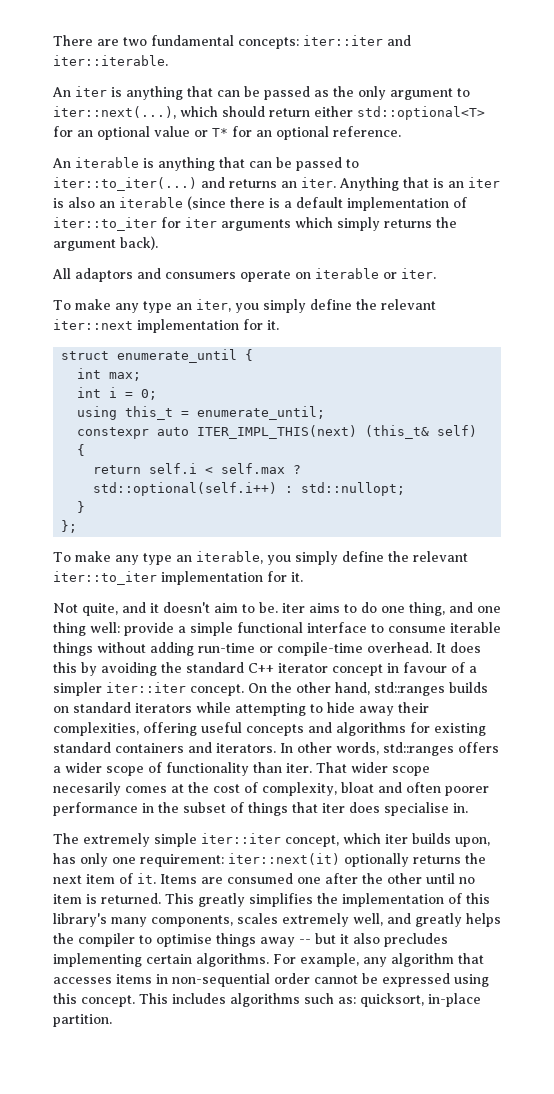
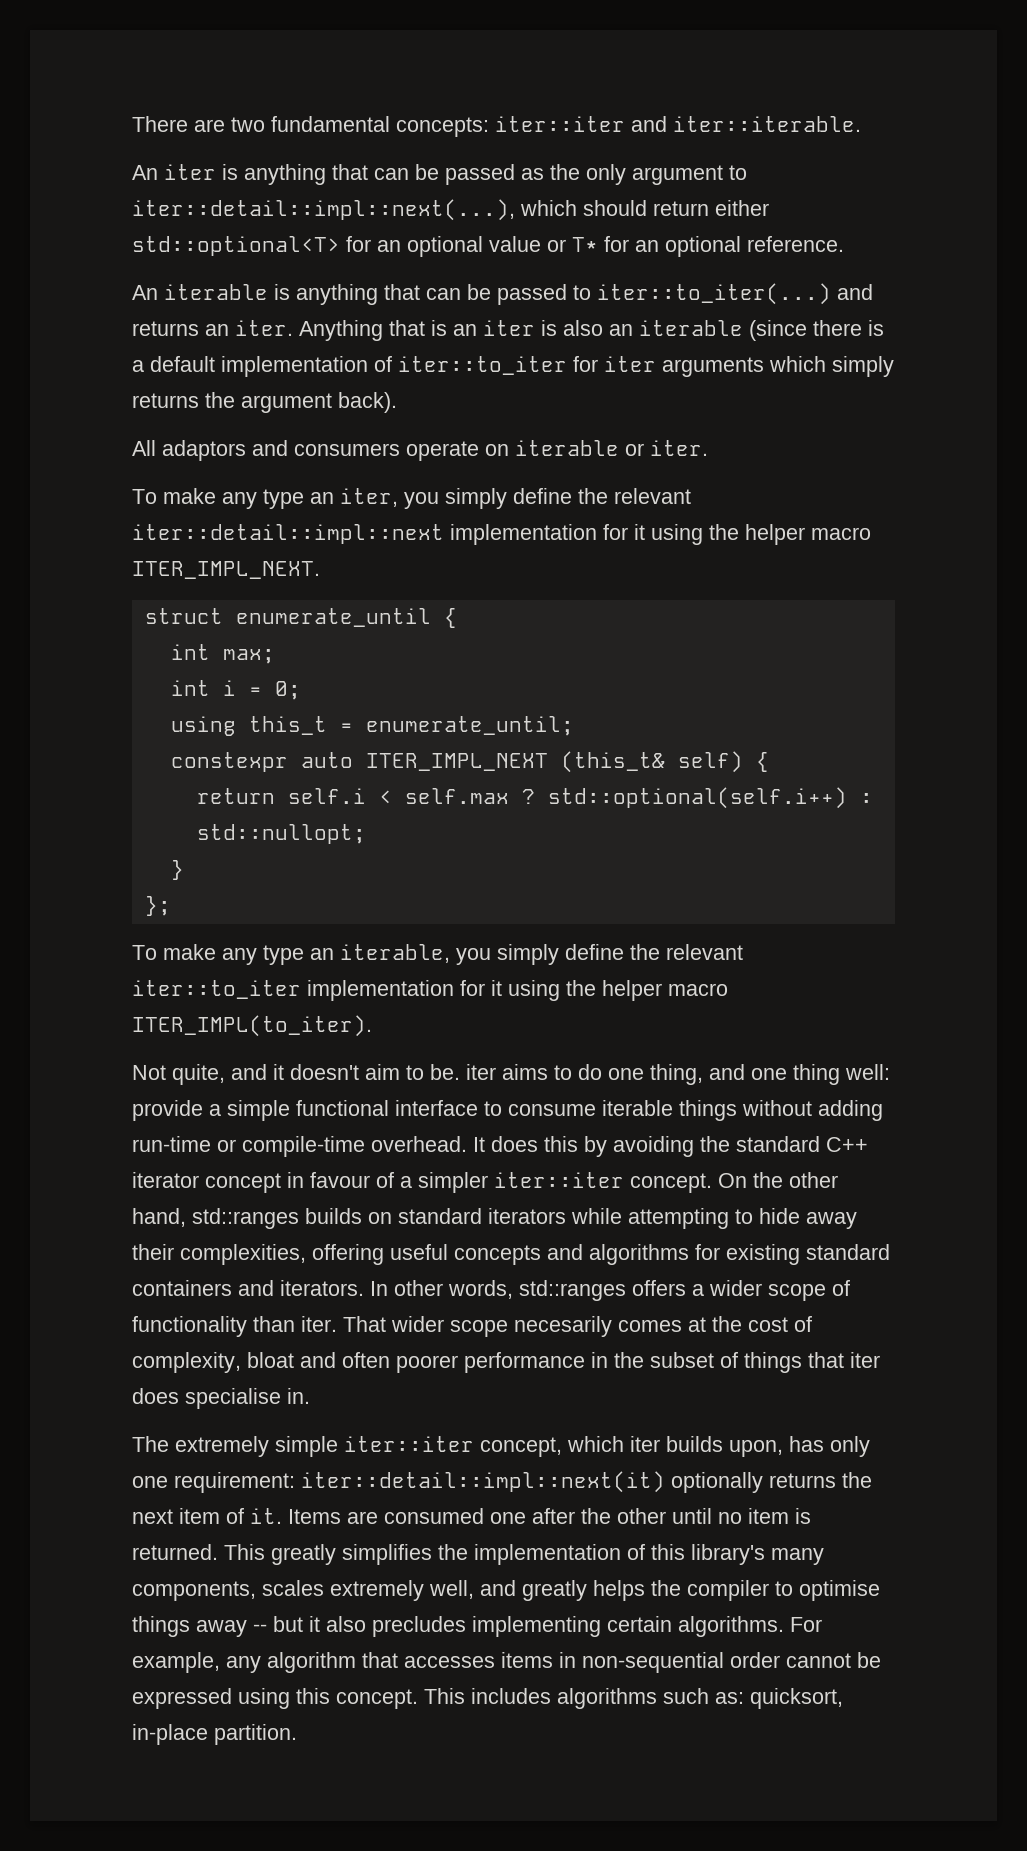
- An iter is anything that can be passed as the only argument to iter::next(...), which should return either std::optional<T> for an optional value or T* for an optional reference.
+ An iter is anything that can be passed as the only argument to iter::detail::impl::next(...), which should return either std::optional<T> for an optional value or T* for an optional reference.
- To make any type an iter, you simply define the relevant iter::next implementation for it.
+ To make any type an iter, you simply define the relevant iter::detail::impl::next implementation for it using the helper macro ITER_IMPL_NEXT.
- constexpr auto ITER_IMPL_THIS(next) (this_t& self) {
+ constexpr auto ITER_IMPL_NEXT (this_t& self) {
- To make any type an iterable, you simply define the relevant iter::to_iter implementation for it.
+ To make any type an iterable, you simply define the relevant iter::to_iter implementation for it using the helper macro ITER_IMPL(to_iter).
- The extremely simple iter::iter concept, which iter builds upon, has only one requirement: iter::next(it) optionally returns the next item of it.
+ The extremely simple iter::iter concept, which iter builds upon, has only one requirement: iter::detail::impl::next(it) optionally returns the next item of it.

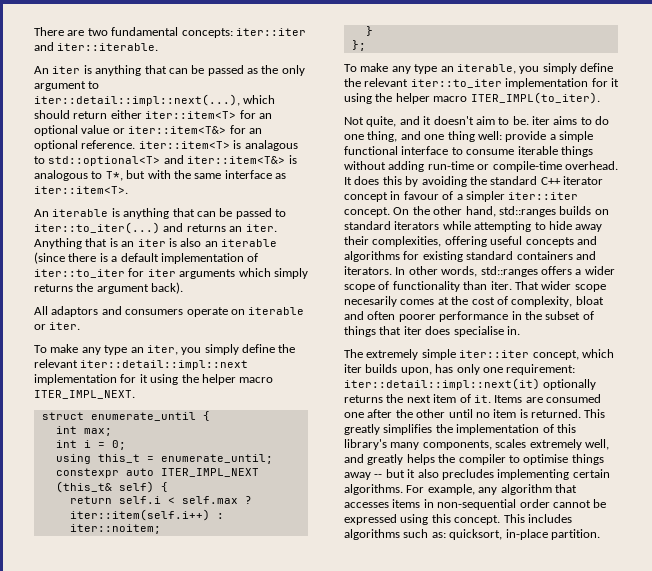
- An iter is anything that can be passed as the only argument to iter::detail::impl::next(...), which should return either std::optional<T> for an optional value or T* for an optional reference.
+ An iter is anything that can be passed as the only argument to iter::detail::impl::next(...), which should return either iter::item<T> for an optional value or iter::item<T&> for an optional reference. iter::item<T> is analagous to std::optional<T> and iter::item<T&> is analogous to T*, but with the same interface as iter::item<T>.
- return self.i < self.max ? std::optional(self.i++) : std::nullopt;
+ return self.i < self.max ? iter::item(self.i++) : iter::noitem;

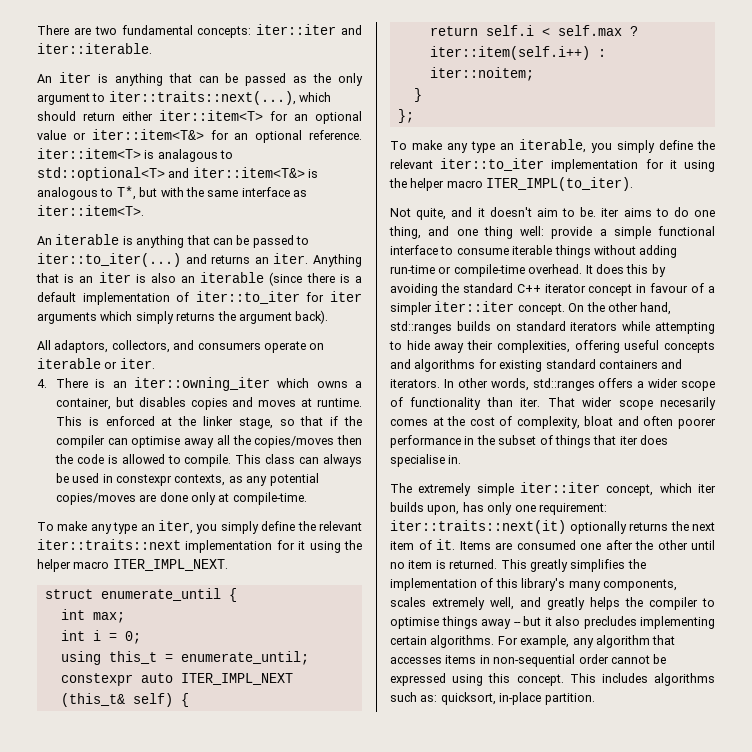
- An iter is anything that can be passed as the only argument to iter::detail::impl::next(...), which should return either iter::item<T> for an optional value or iter::item<T&> for an optional reference. iter::item<T> is analagous to std::optional<T> and iter::item<T&> is analogous to T*, but with the same interface as iter::item<T>.
+ An iter is anything that can be passed as the only argument to iter::traits::next(...), which should return either iter::item<T> for an optional value or iter::item<T&> for an optional reference. iter::item<T> is analagous to std::optional<T> and iter::item<T&> is analogous to T*, but with the same interface as iter::item<T>.
- All adaptors and consumers operate on iterable or iter.
+ All adaptors, collectors, and consumers operate on iterable or iter.
+ 4. There is an iter::owning_iter which owns a container, but disables copies and moves at runtime. This is enforced at the linker stage, so that if the compiler can optimise away all the copies/moves then the code is allowed to compile. This class can always be used in constexpr contexts, as any potential copies/moves are done only at compile-time.
- To make any type an iter, you simply define the relevant iter::detail::impl::next implementation for it using the helper macro ITER_IMPL_NEXT.
+ To make any type an iter, you simply define the relevant iter::traits::next implementation for it using the helper macro ITER_IMPL_NEXT.
- The extremely simple iter::iter concept, which iter builds upon, has only one requirement: iter::detail::impl::next(it) optionally returns the next item of it.
+ The extremely simple iter::iter concept, which iter builds upon, has only one requirement: iter::traits::next(it) optionally returns the next item of it.

